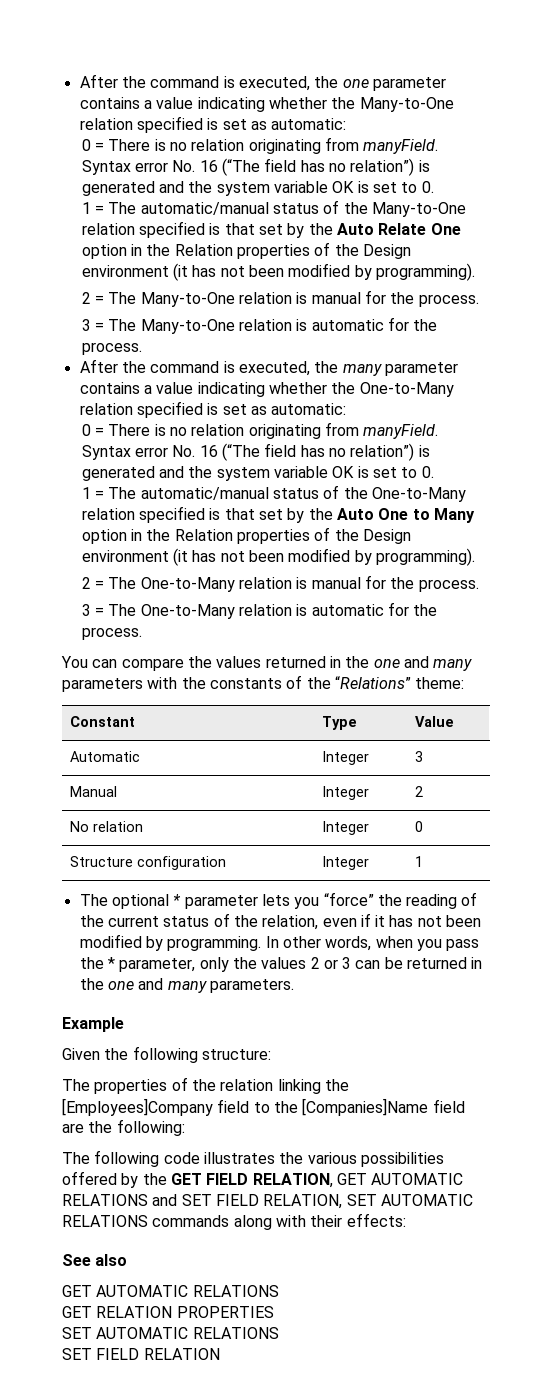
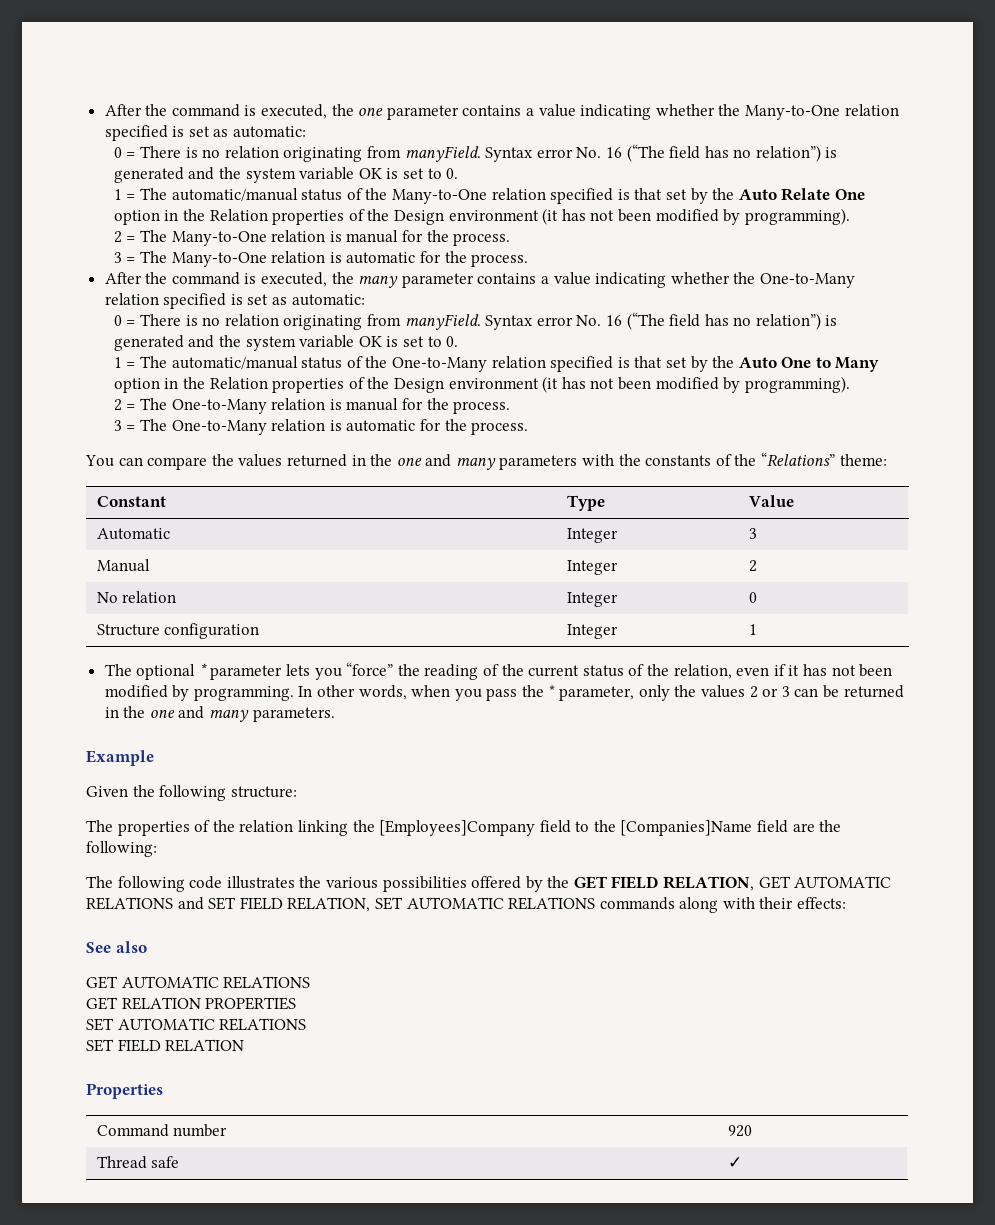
+ Properties
+ Command number | 920
+ Thread safe | ✓

